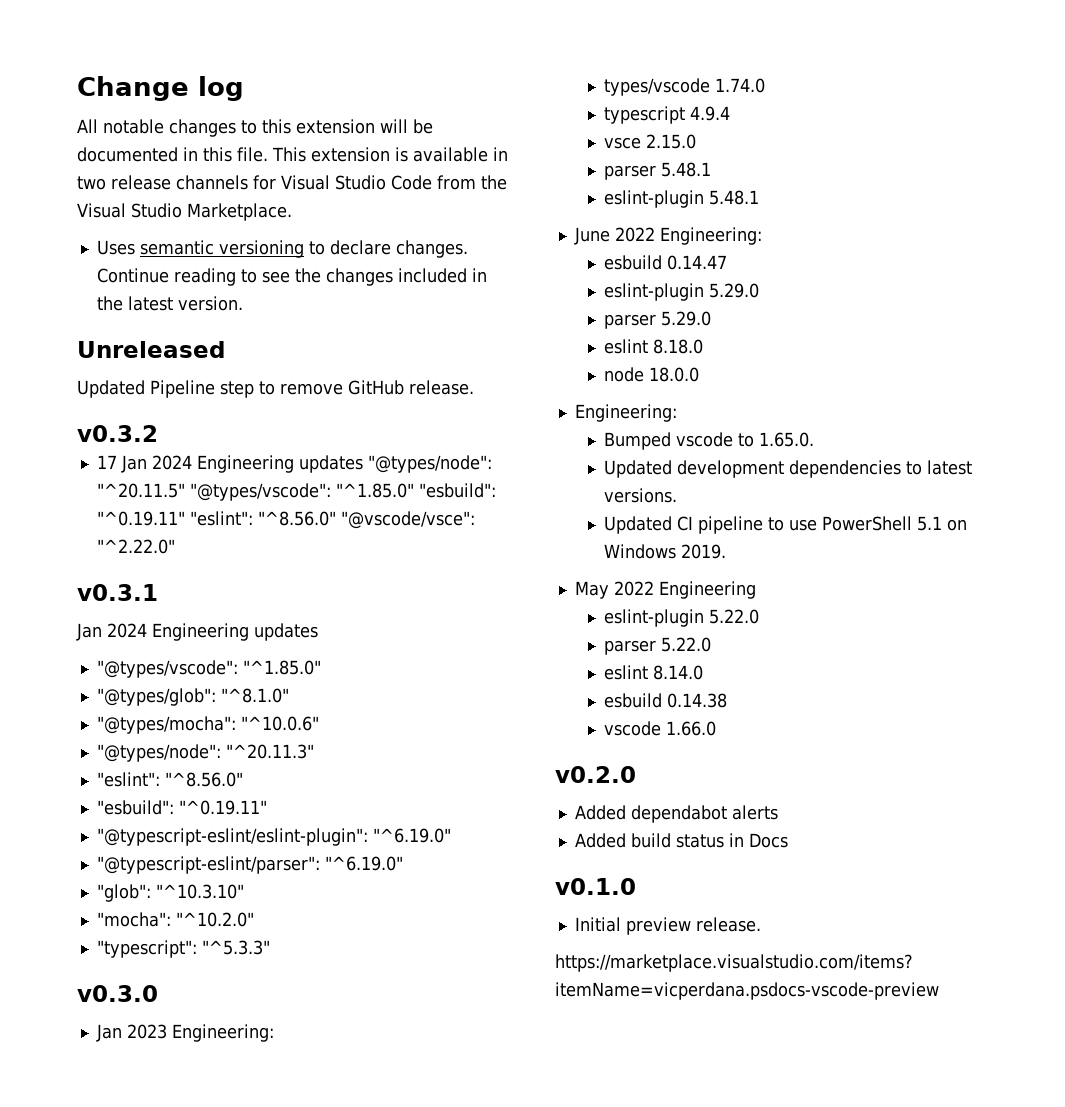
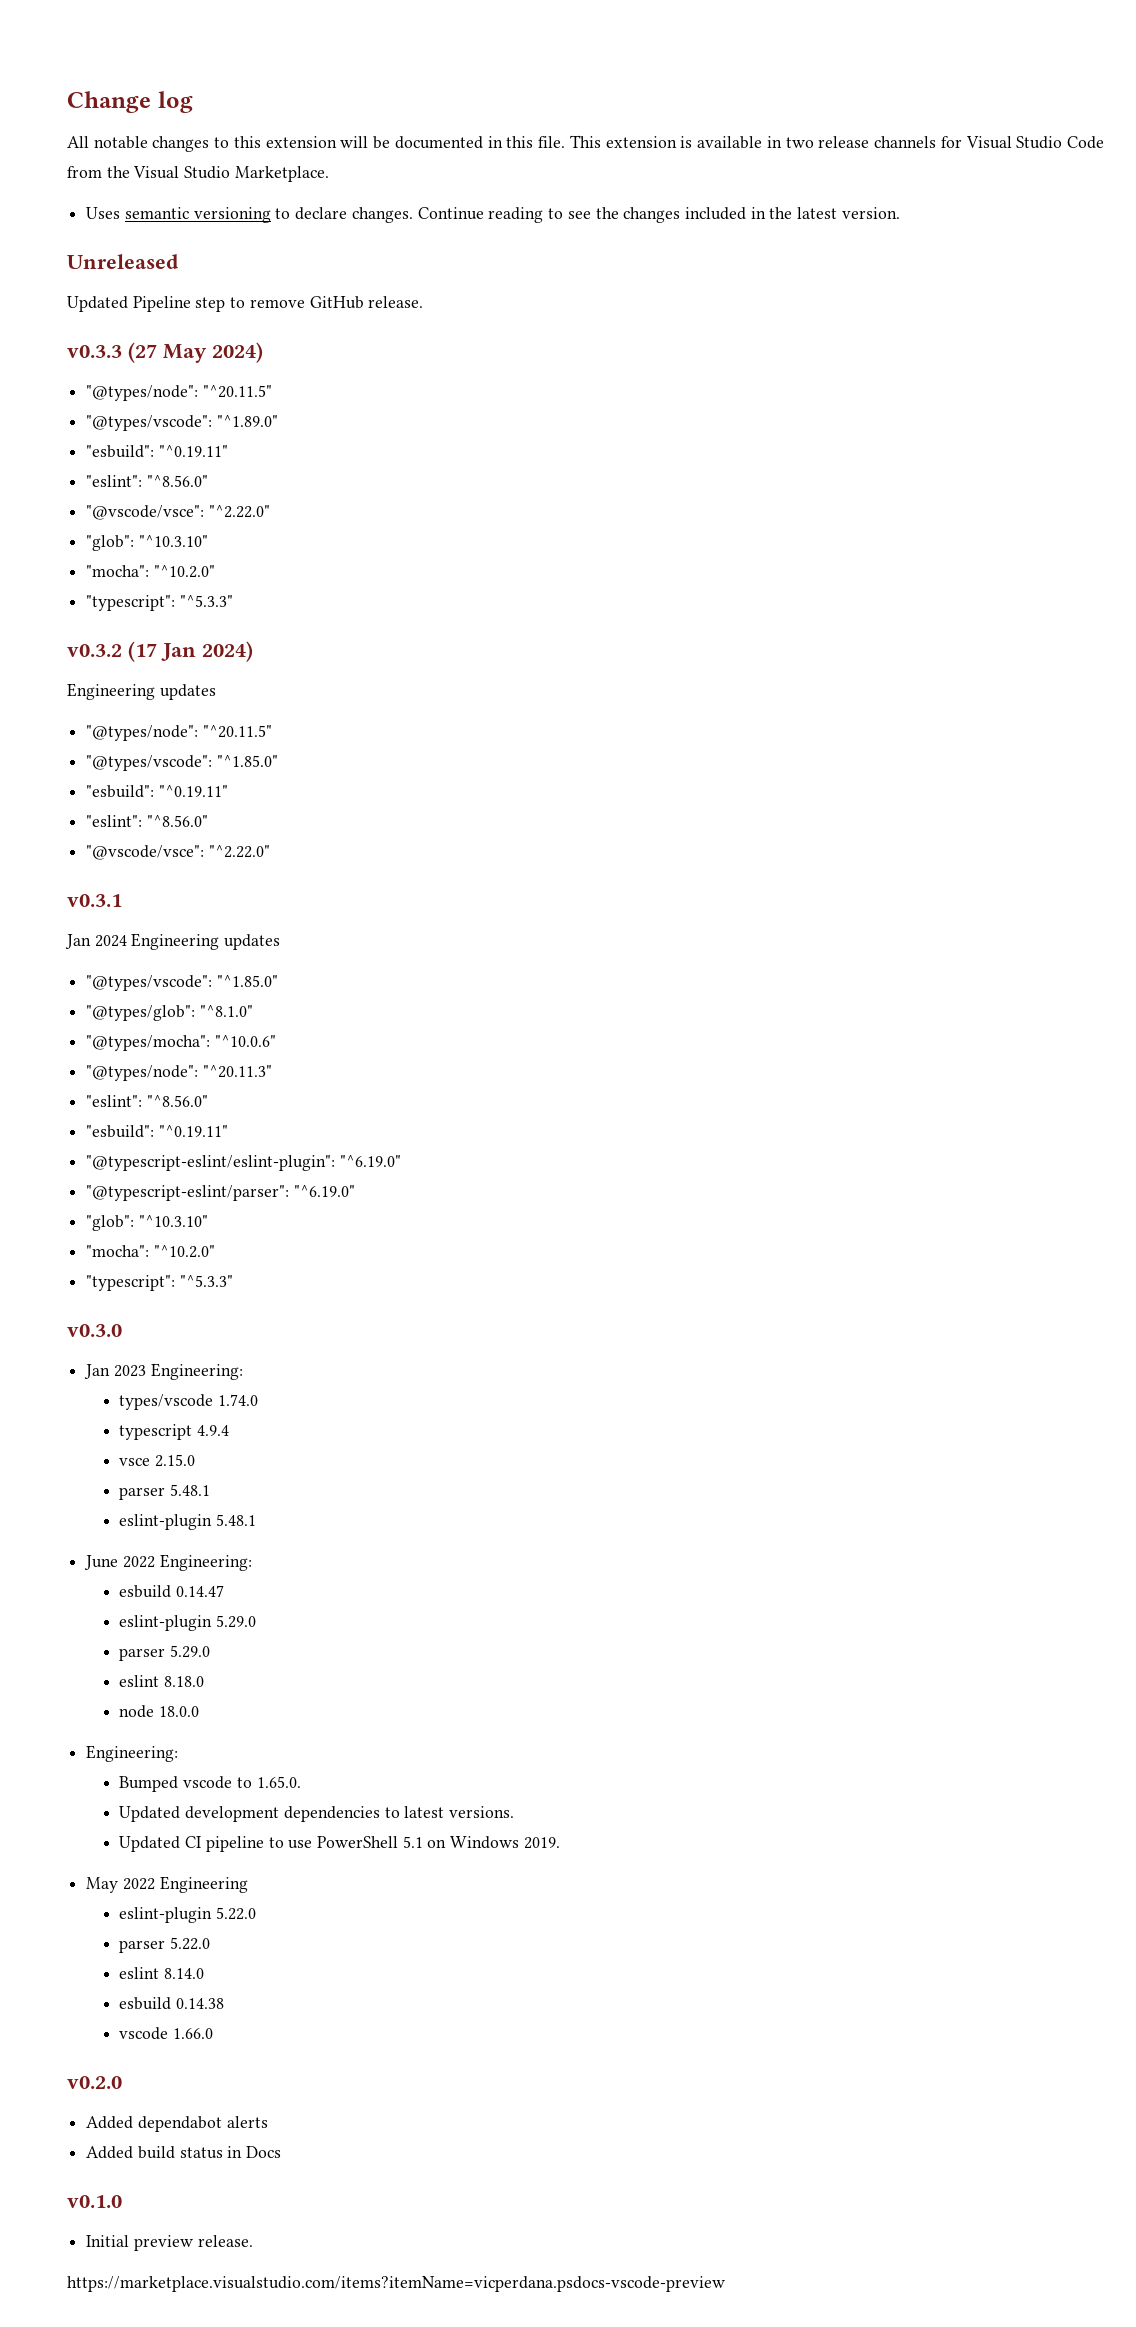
- v0.3.2
- 17 Jan 2024 Engineering updates "@types/node": "^20.11.5" "@types/vscode": "^1.85.0" "esbuild": "^0.19.11" "eslint": "^8.56.0" "@vscode/vsce": "^2.22.0"
+ v0.3.3 (27 May 2024)
+ "@types/node": "^20.11.5"
+ "@types/vscode": "^1.89.0"
+ "esbuild": "^0.19.11"
+ "eslint": "^8.56.0"
+ "@vscode/vsce": "^2.22.0"
+ "glob": "^10.3.10"
+ "mocha": "^10.2.0"
+ "typescript": "^5.3.3"
+ v0.3.2 (17 Jan 2024)
+ Engineering updates
+ "@types/node": "^20.11.5"
+ "@types/vscode": "^1.85.0"
+ "esbuild": "^0.19.11"
+ "eslint": "^8.56.0"
+ "@vscode/vsce": "^2.22.0"

